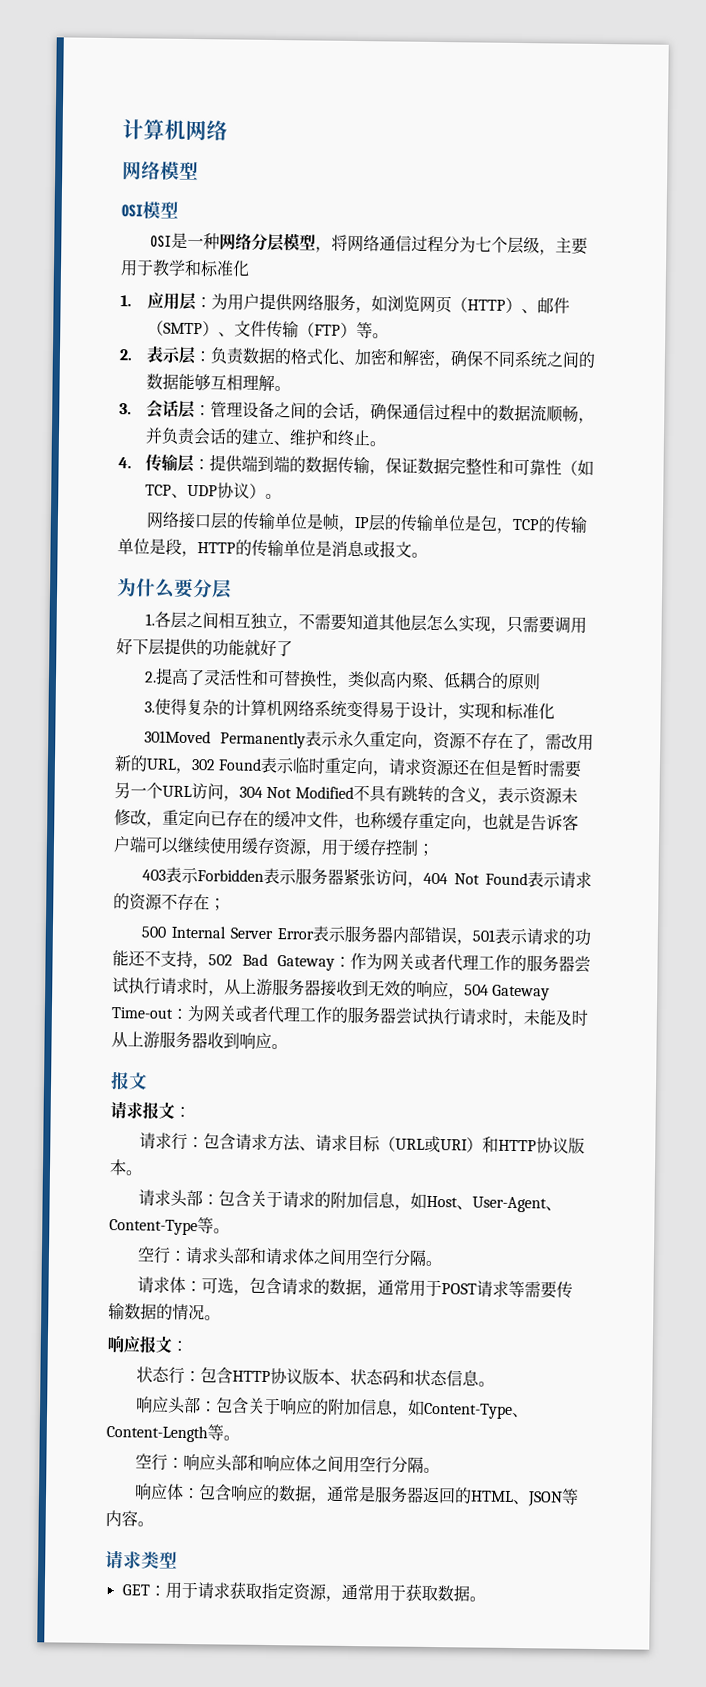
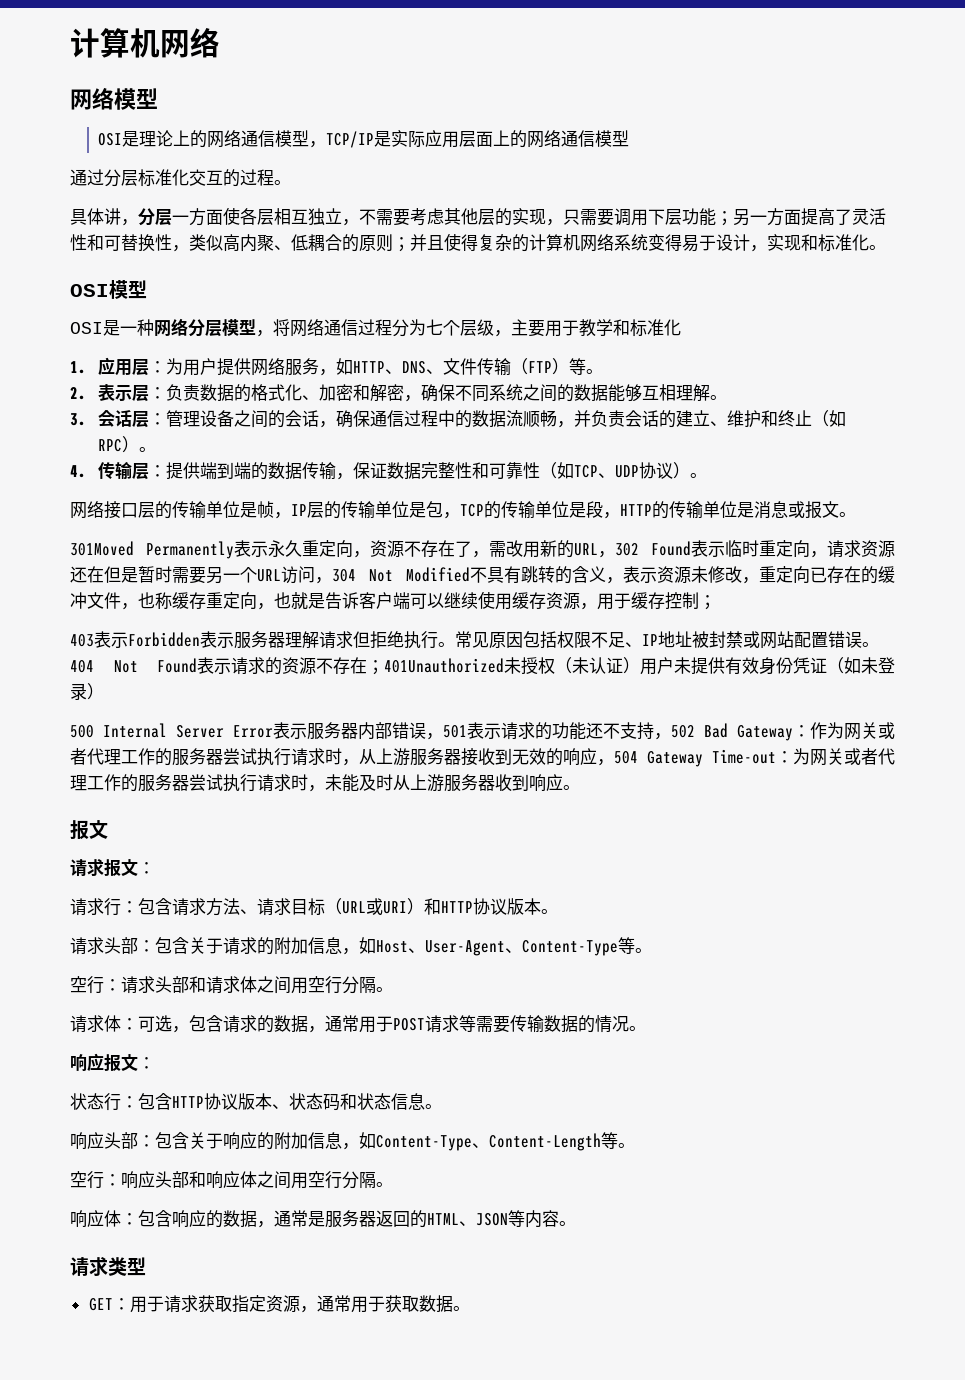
+ OSI是理论上的网络通信模型，TCP/IP是实际应用层面上的网络通信模型
+ 通过分层标准化交互的过程。
+ 具体讲，分层一方面使各层相互独立，不需要考虑其他层的实现，只需要调用下层功能；另一方面提高了灵活性和可替换性，类似高内聚、低耦合的原则；并且使得复杂的计算机网络系统变得易于设计，实现和标准化。
- 1.应用层：为用户提供网络服务，如浏览网页（HTTP）、邮件（SMTP）、文件传输（FTP）等。
+ 1.应用层：为用户提供网络服务，如HTTP、DNS、文件传输（FTP）等。
- 3.会话层：管理设备之间的会话，确保通信过程中的数据流顺畅，并负责会话的建立、维护和终止。
+ 3.会话层：管理设备之间的会话，确保通信过程中的数据流顺畅，并负责会话的建立、维护和终止（如RPC）。
- 为什么要分层
- 1.各层之间相互独立，不需要知道其他层怎么实现，只需要调用好下层提供的功能就好了
- 2.提高了灵活性和可替换性，类似高内聚、低耦合的原则
- 3.使得复杂的计算机网络系统变得易于设计，实现和标准化
- 403表示Forbidden表示服务器紧张访问，404 Not Found表示请求的资源不存在；
+ 403表示Forbidden表示服务器理解请求但拒绝执行。常见原因包括权限不足、IP地址被封禁或网站配置错误。404 Not Found表示请求的资源不存在；401Unauthorized未授权（未认证）用户未提供有效身份凭证（如未登录）

